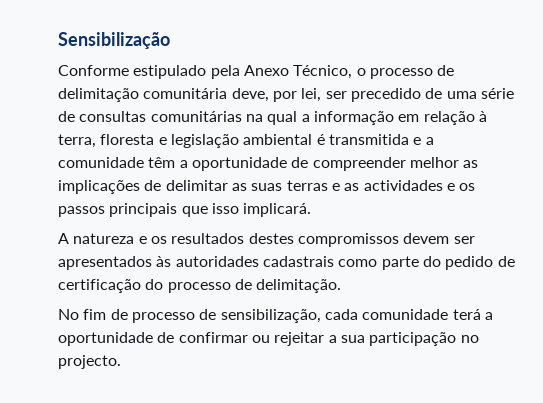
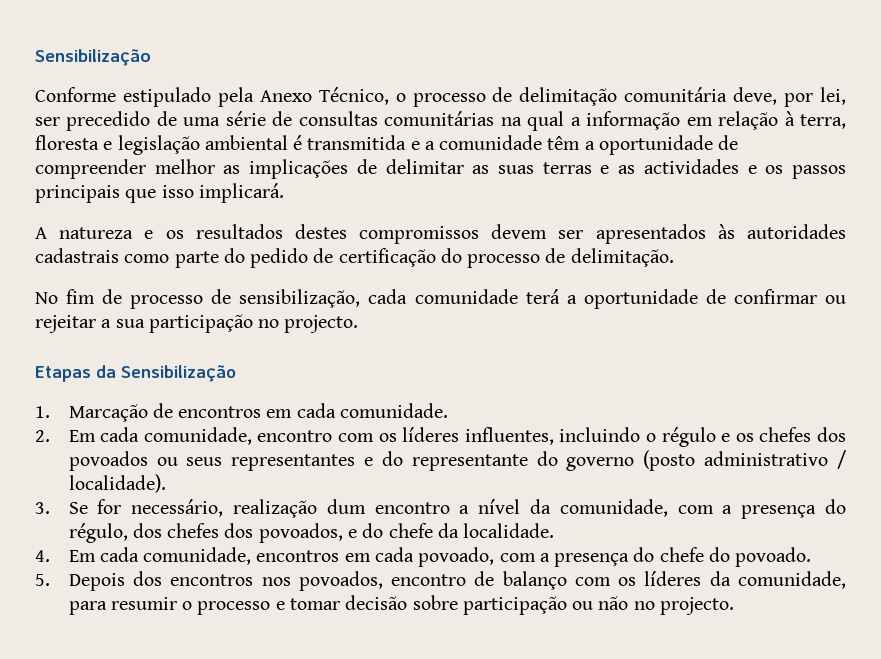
+ Etapas da Sensibilização
+ 1. Marcação de encontros em cada comunidade.
+ 2. Em cada comunidade, encontro com os líderes influentes, incluindo o régulo e os chefes dos povoados ou seus representantes e do representante do governo (posto administrativo / localidade).
+ 3. Se for necessário, realização dum encontro a nível da comunidade, com a presença do régulo, dos chefes dos povoados, e do chefe da localidade.
+ 4. Em cada comunidade, encontros em cada povoado, com a presença do chefe do povoado.
+ 5. Depois dos encontros nos povoados, encontro de balanço com os líderes da comunidade, para resumir o processo e tomar decisão sobre participação ou não no projecto.

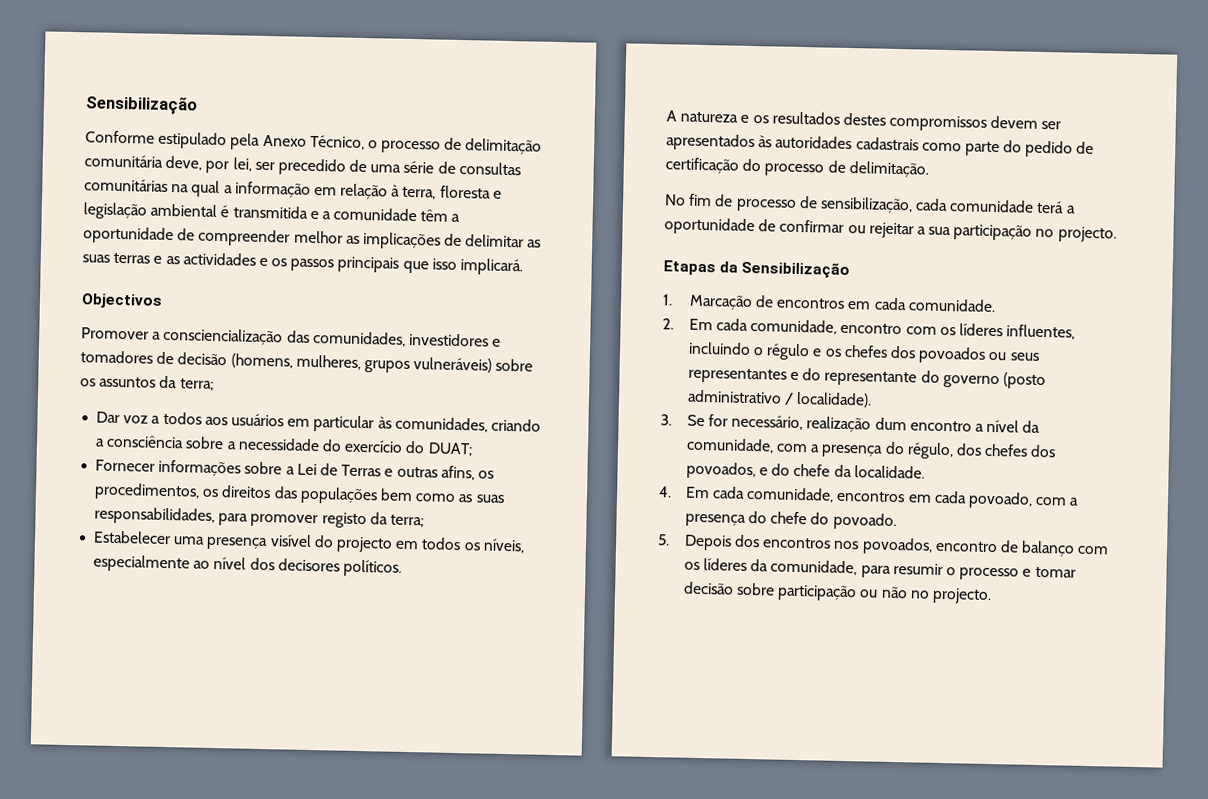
+ Objectivos
+ Promover a consciencialização das comunidades, investidores e tomadores de decisão (homens, mulheres, grupos vulneráveis) sobre os assuntos da terra;
+ Dar voz a todos aos usuários em particular às comunidades, criando a consciência sobre a necessidade do exercício do DUAT;
+ Fornecer informações sobre a Lei de Terras e outras afins, os procedimentos, os direitos das populações bem como as suas responsabilidades, para promover registo da terra;
+ Estabelecer uma presença visível do projecto em todos os níveis, especialmente ao nível dos decisores políticos.

